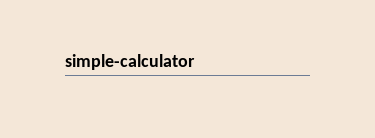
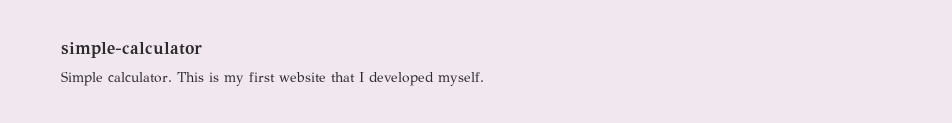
+ Simple calculator. This is my first website that I developed myself.

